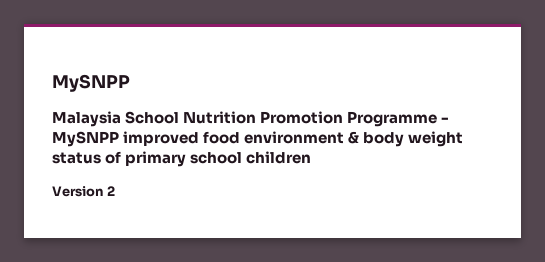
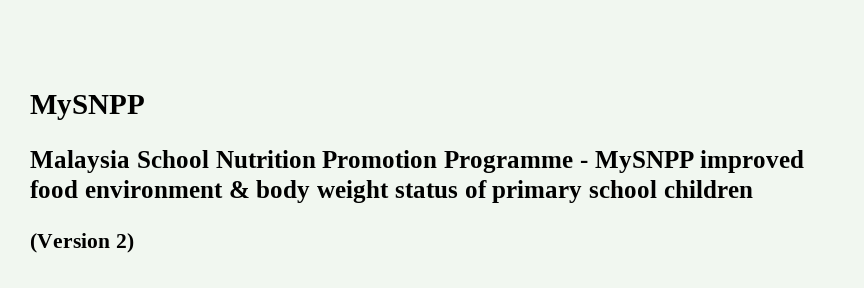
- Version 2
+ (Version 2)

